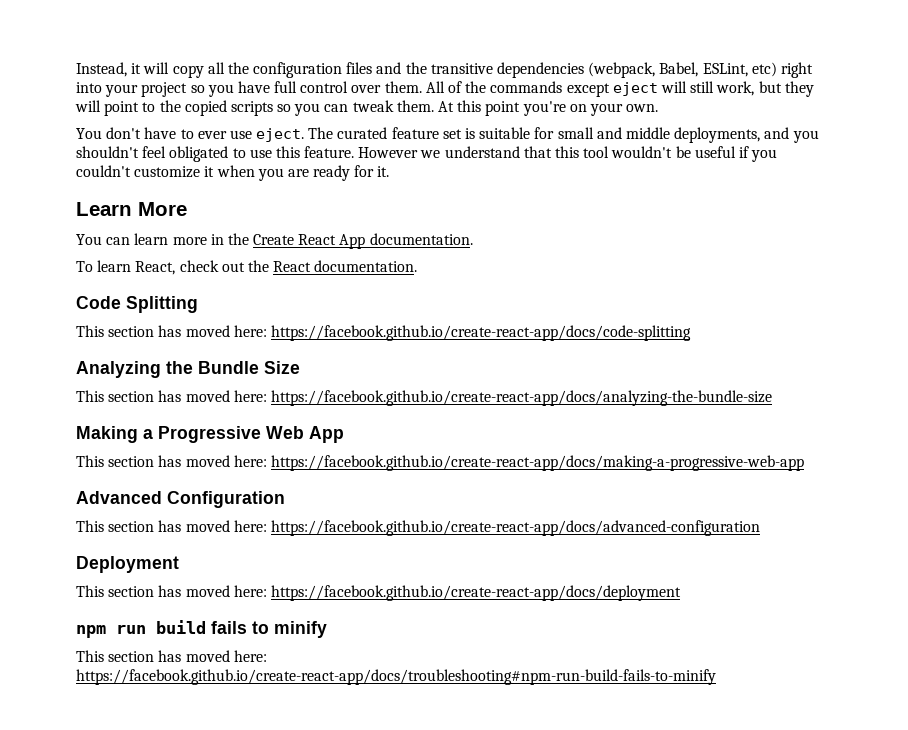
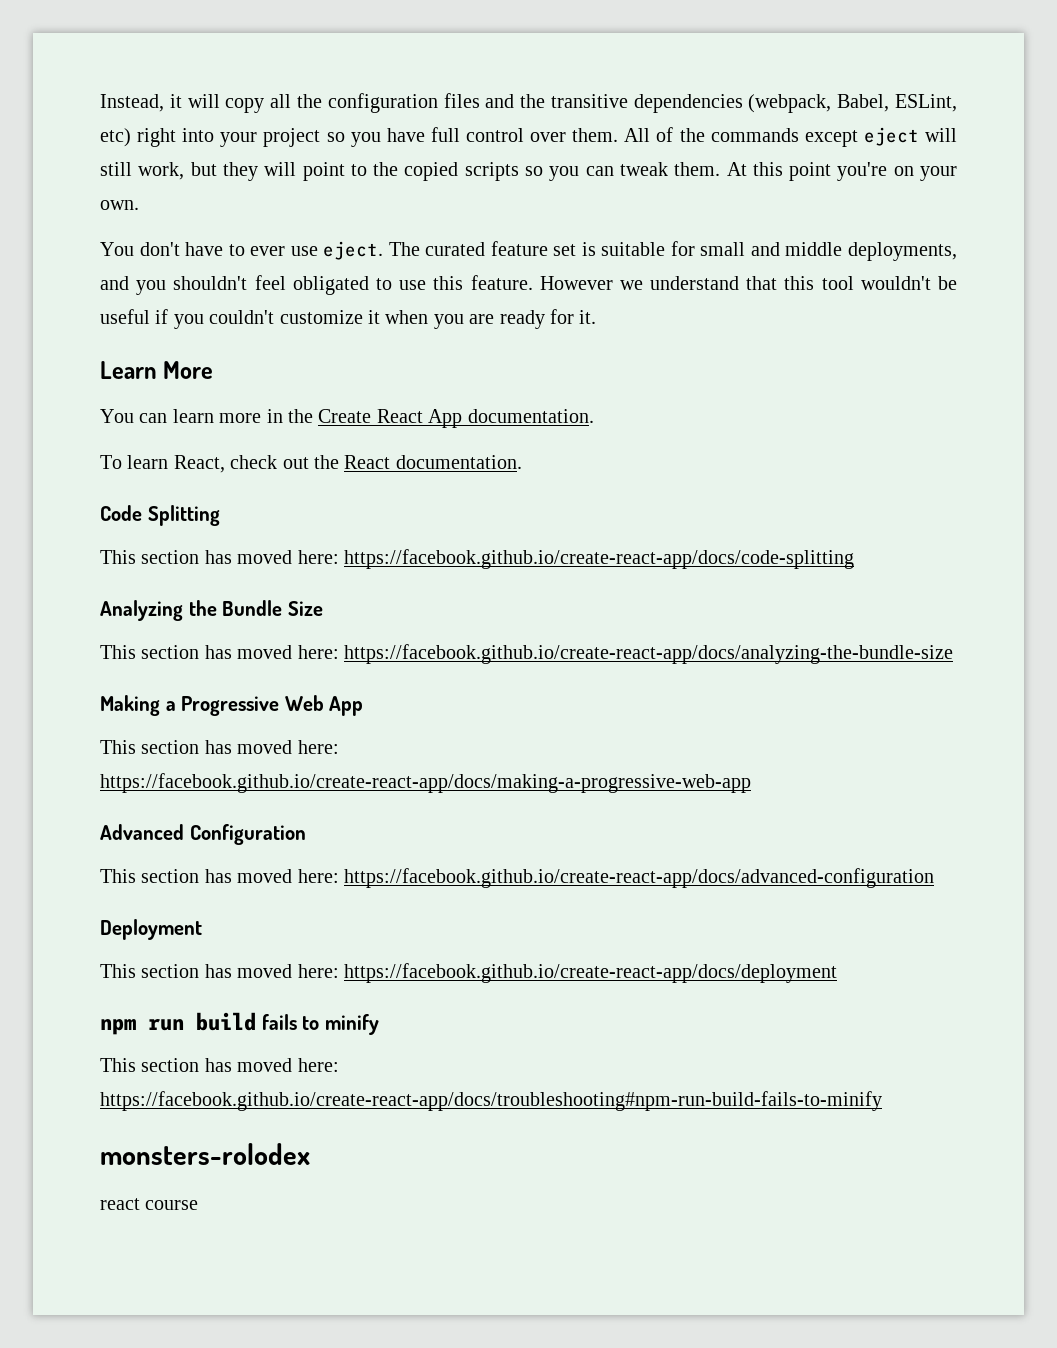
+ monsters-rolodex
+ react course

